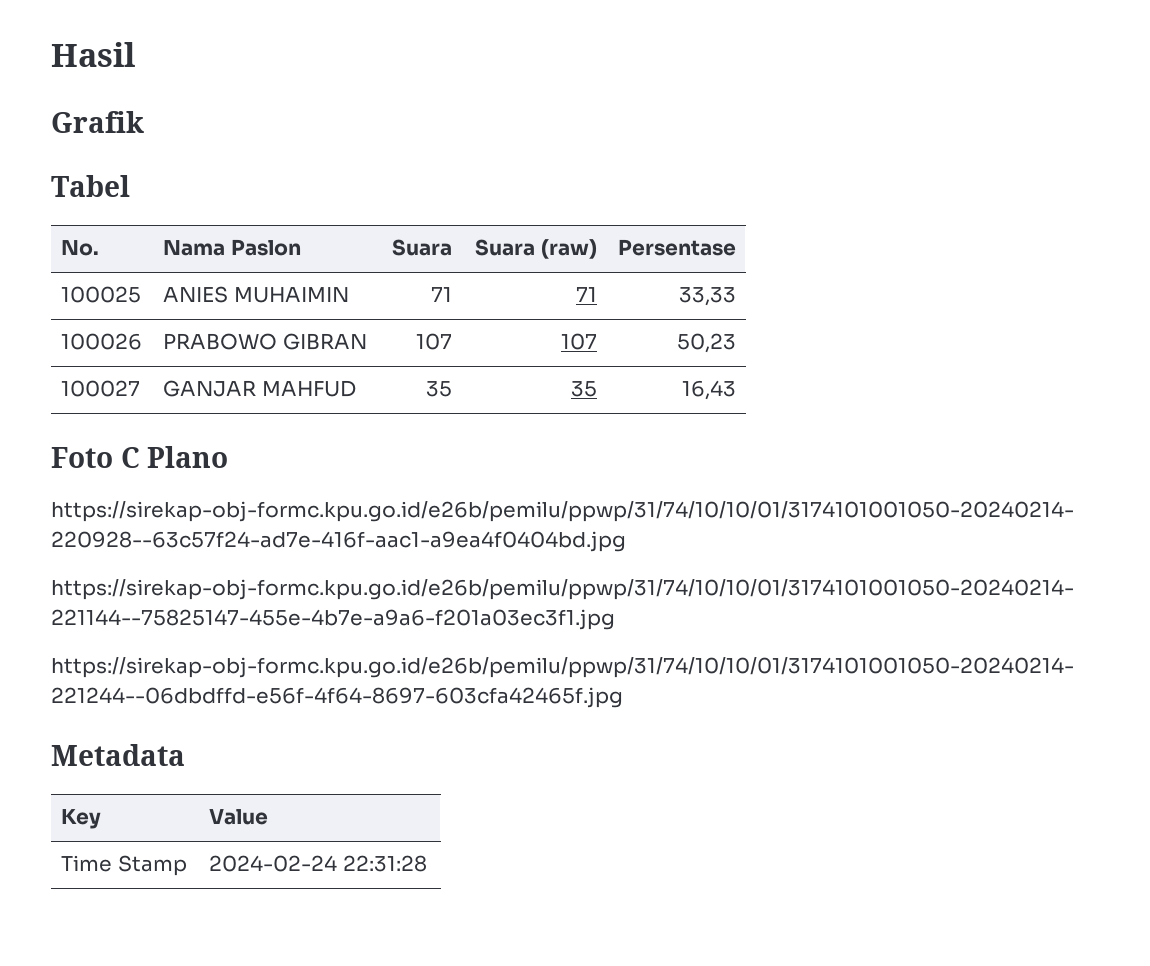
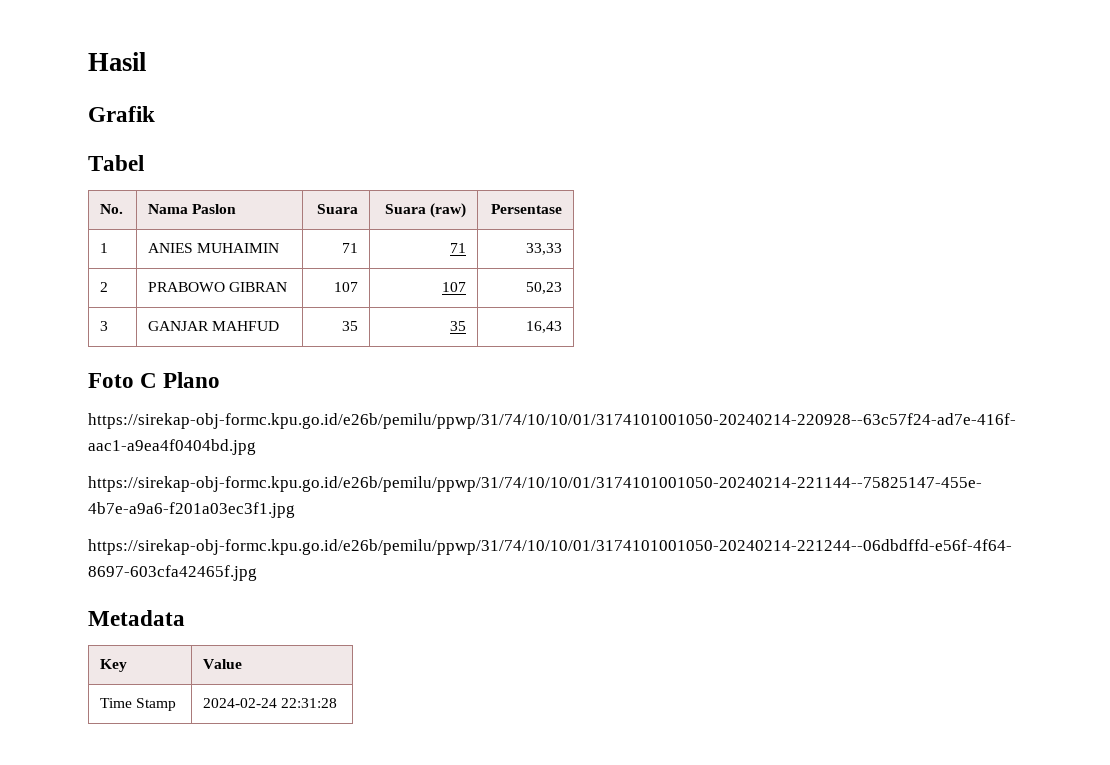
- 100025 | ANIES MUHAIMIN | 71 | 71 | 33,33
+ 1 | ANIES MUHAIMIN | 71 | 71 | 33,33
- 100026 | PRABOWO GIBRAN | 107 | 107 | 50,23
+ 2 | PRABOWO GIBRAN | 107 | 107 | 50,23
- 100027 | GANJAR MAHFUD | 35 | 35 | 16,43
+ 3 | GANJAR MAHFUD | 35 | 35 | 16,43

